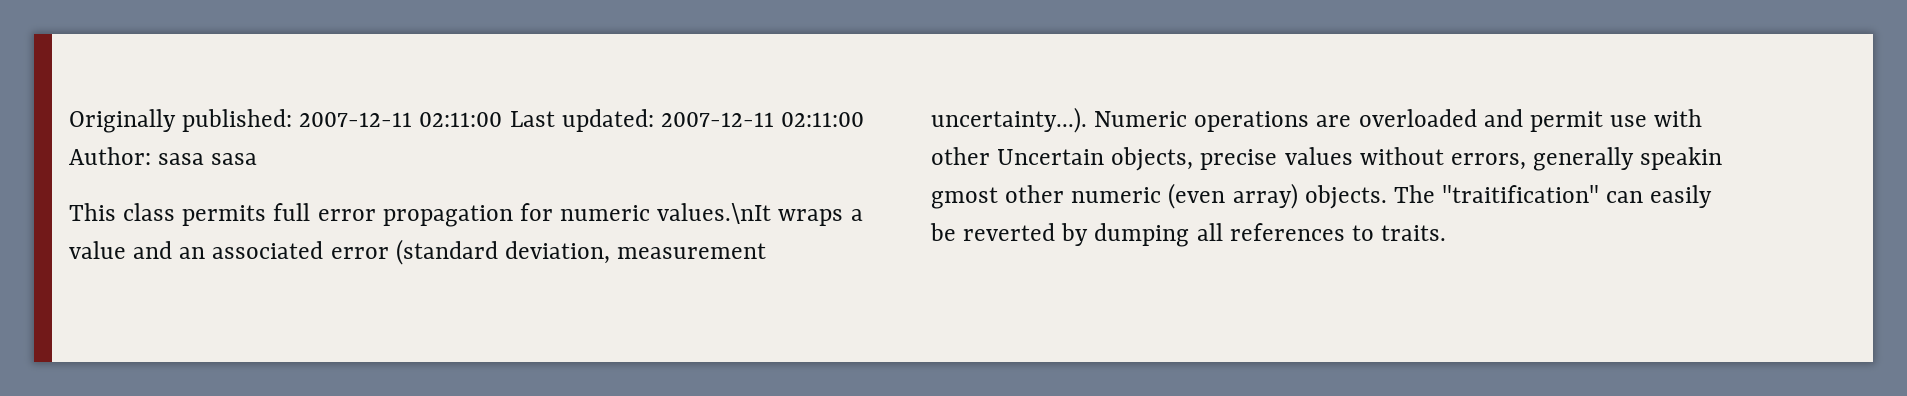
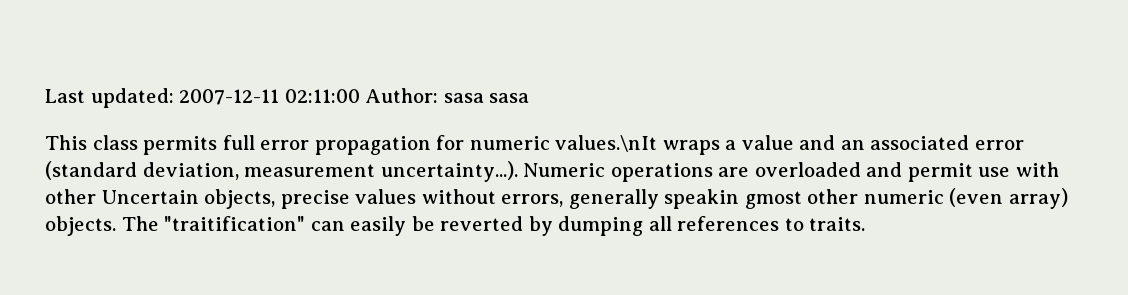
- Originally published: 2007-12-11 02:11:00 Last updated: 2007-12-11 02:11:00 Author: sasa sasa
+ Last updated: 2007-12-11 02:11:00 Author: sasa sasa

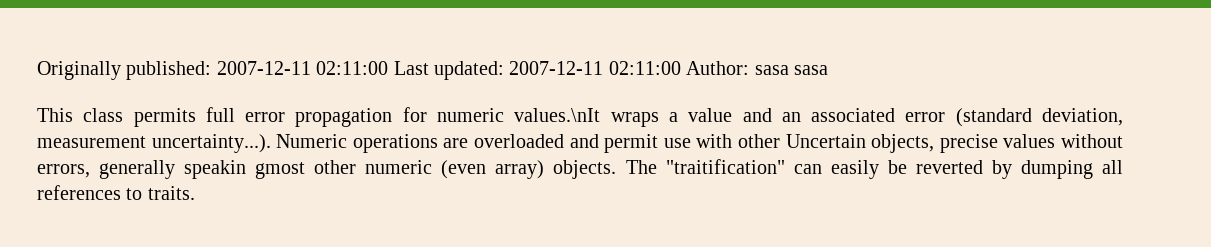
- Last updated: 2007-12-11 02:11:00 Author: sasa sasa
+ Originally published: 2007-12-11 02:11:00 Last updated: 2007-12-11 02:11:00 Author: sasa sasa

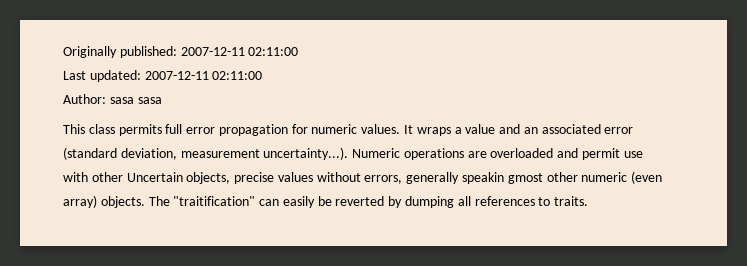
- Originally published: 2007-12-11 02:11:00 Last updated: 2007-12-11 02:11:00 Author: sasa sasa
+ Originally published: 2007-12-11 02:11:00
+ Last updated: 2007-12-11 02:11:00
+ Author: sasa sasa
- This class permits full error propagation for numeric values.\nIt wraps a value and an associated error (standard deviation, measurement uncertainty...). Numeric operations are overloaded and permit use with other Uncertain objects, precise values without errors, generally speakin gmost other numeric (even array) objects.
+ This class permits full error propagation for numeric values. It wraps a value and an associated error (standard deviation, measurement uncertainty...). Numeric operations are overloaded and permit use with other Uncertain objects, precise values without errors, generally speakin gmost other numeric (even array) objects.

